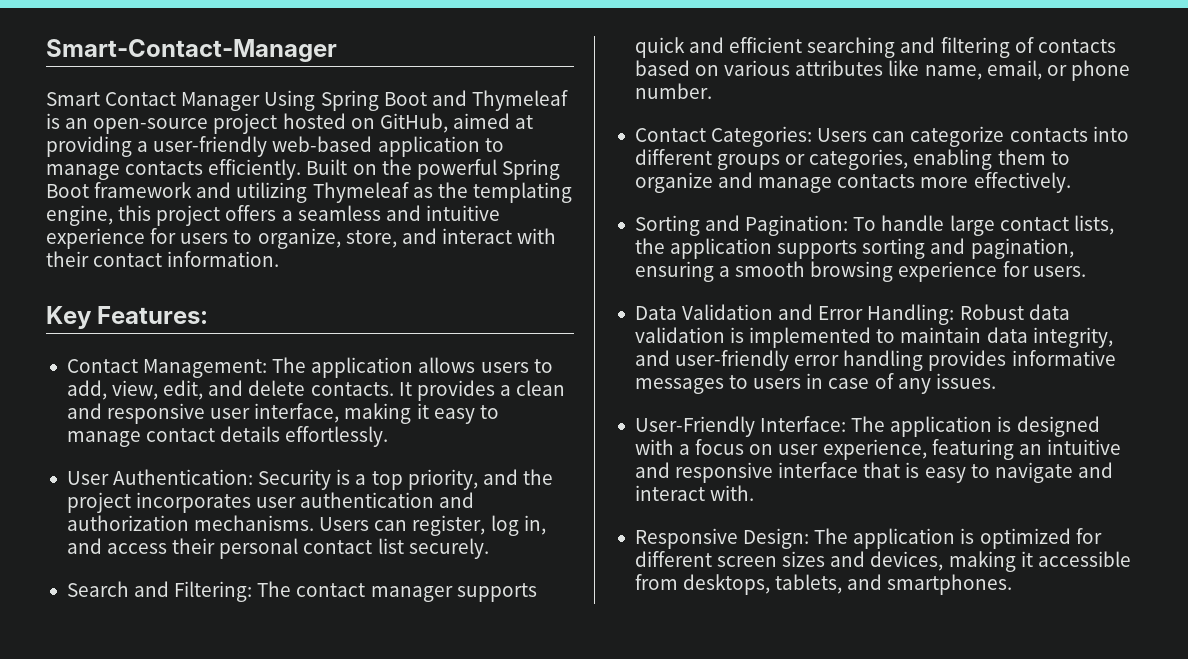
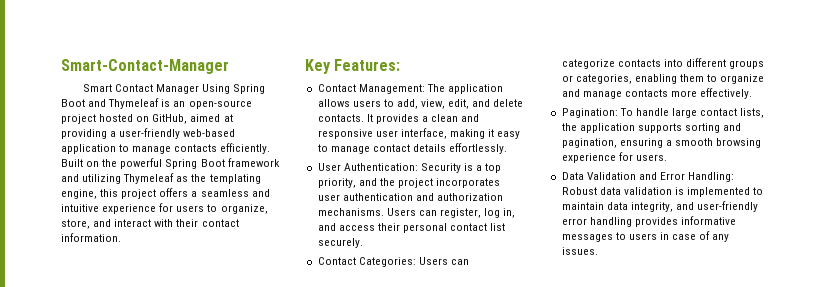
- Search and Filtering: The contact manager supports quick and efficient searching and filtering of contacts based on various attributes like name, email, or phone number.
- Sorting and Pagination: To handle large contact lists, the application supports sorting and pagination, ensuring a smooth browsing experience for users.
+ Pagination: To handle large contact lists, the application supports sorting and pagination, ensuring a smooth browsing experience for users.
- User-Friendly Interface: The application is designed with a focus on user experience, featuring an intuitive and responsive interface that is easy to navigate and interact with.
- Responsive Design: The application is optimized for different screen sizes and devices, making it accessible from desktops, tablets, and smartphones.

